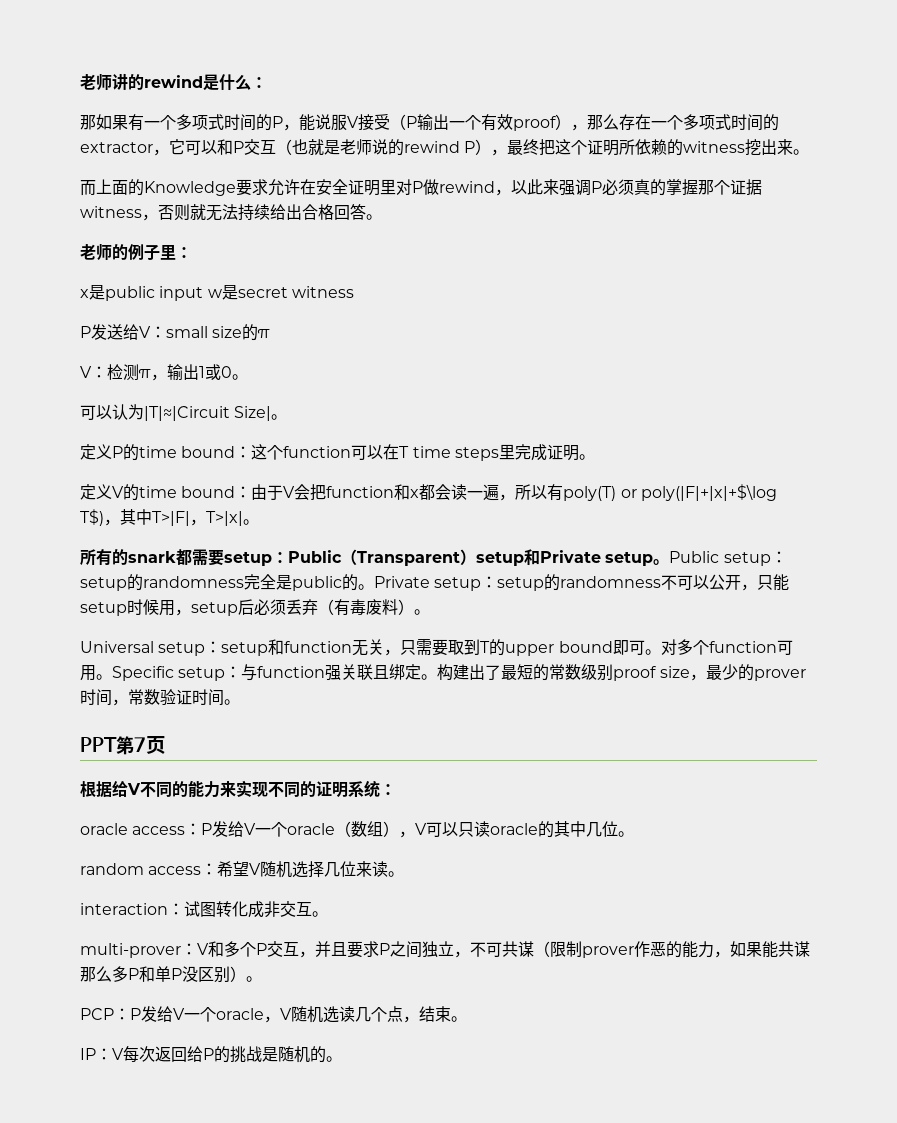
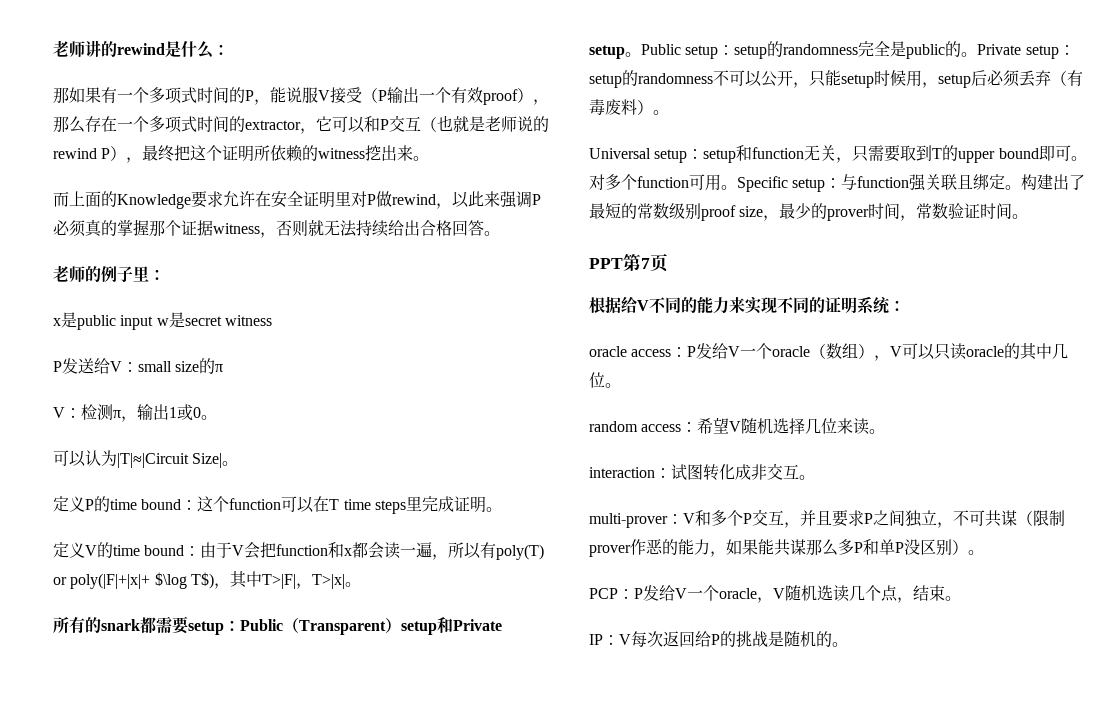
- 定义V的time bound：由于V会把function和x都会读一遍，所以有poly(T) or poly(|F|+|x|+$\log T$)，其中T>|F|，T>|x|。
+ 定义V的time bound：由于V会把function和x都会读一遍，所以有poly(T) or poly(|F|+|x|+ $\log T$)，其中T>|F|，T>|x|。

